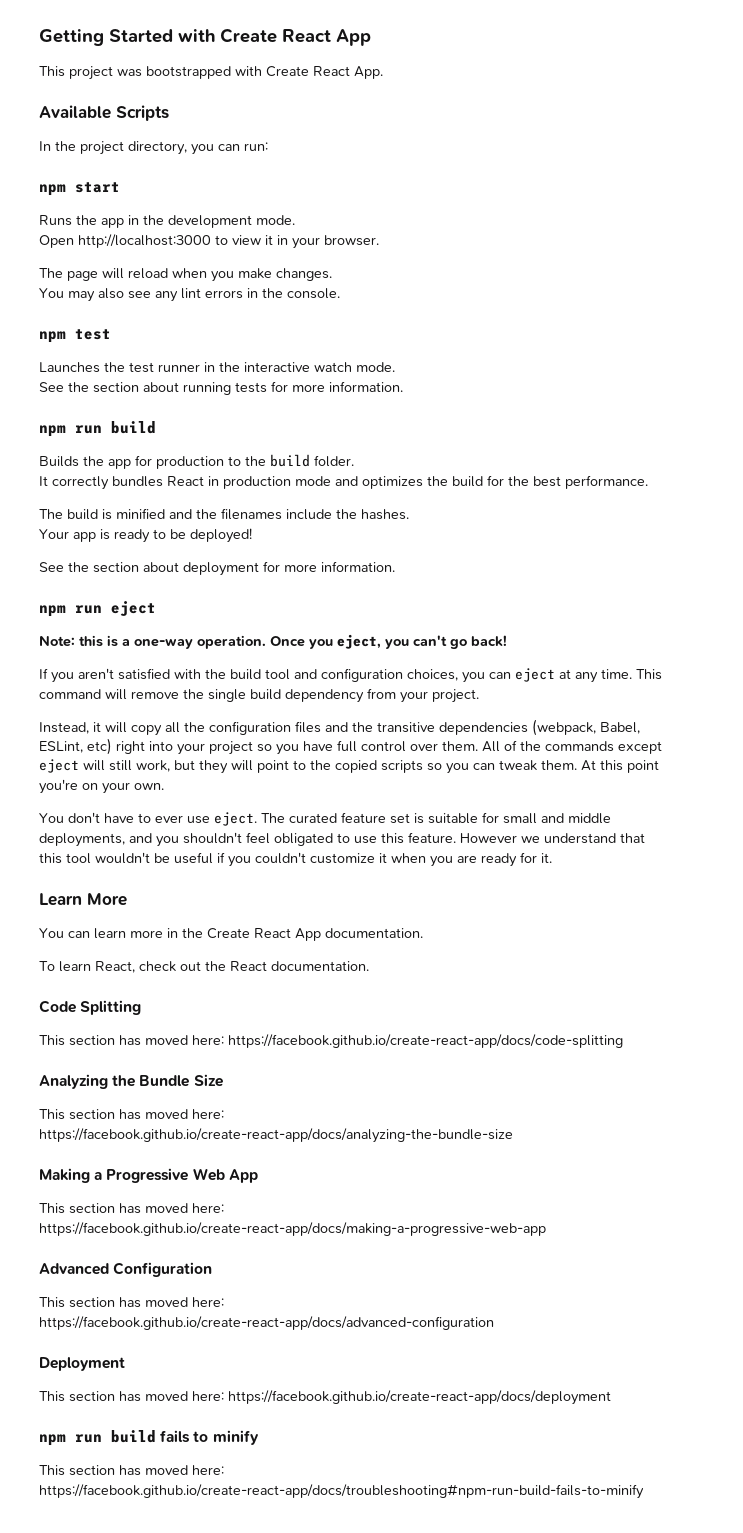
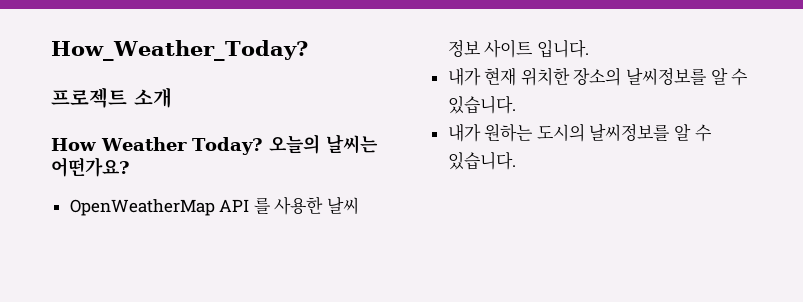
- Getting Started with Create React App
- This project was bootstrapped with Create React App.
- Available Scripts
- In the project directory, you can run:
- npm start
- Runs the app in the development mode.
- Open http://localhost:3000 to view it in your browser.
- The page will reload when you make changes.
- You may also see any lint errors in the console.
- npm test
- Launches the test runner in the interactive watch mode.
- See the section about running tests for more information.
- npm run build
- Builds the app for production to the build folder.
- It correctly bundles React in production mode and optimizes the build for the best performance.
- The build is minified and the filenames include the hashes.
- Your app is ready to be deployed!
- See the section about deployment for more information.
- npm run eject
- Note: this is a one-way operation. Once you eject, you can't go back!
- If you aren't satisfied with the build tool and configuration choices, you can eject at any time. This command will remove the single build dependency from your project.
- Instead, it will copy all the configuration files and the transitive dependencies (webpack, Babel, ESLint, etc) right into your project so you have full control over them. All of the commands except eject will still work, but they will point to the copied scripts so you can tweak them. At this point you're on your own.
- You don't have to ever use eject. The curated feature set is suitable for small and middle deployments, and you shouldn't feel obligated to use this feature. However we understand that this tool wouldn't be useful if you couldn't customize it when you are ready for it.
- Learn More
- You can learn more in the Create React App documentation.
- To learn React, check out the React documentation.
- Code Splitting
- This section has moved here: https://facebook.github.io/create-react-app/docs/code-splitting
- Analyzing the Bundle Size
- This section has moved here: https://facebook.github.io/create-react-app/docs/analyzing-the-bundle-size
- Making a Progressive Web App
- This section has moved here: https://facebook.github.io/create-react-app/docs/making-a-progressive-web-app
- Advanced Configuration
- This section has moved here: https://facebook.github.io/create-react-app/docs/advanced-configuration
- Deployment
- This section has moved here: https://facebook.github.io/create-react-app/docs/deployment
- npm run build fails to minify
- This section has moved here: https://facebook.github.io/create-react-app/docs/troubleshooting#npm-run-build-fails-to-minify
+ How_Weather_Today?
+ 프로젝트 소개
+ How Weather Today? 오늘의 날씨는 어떤가요?
+ OpenWeatherMap API 를 사용한 날씨 정보 사이트 입니다.
+ 내가 현재 위치한 장소의 날씨정보를 알 수 있습니다.
+ 내가 원하는 도시의 날씨정보를 알 수 있습니다.

